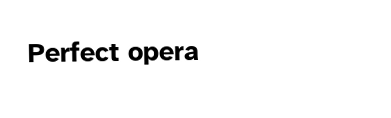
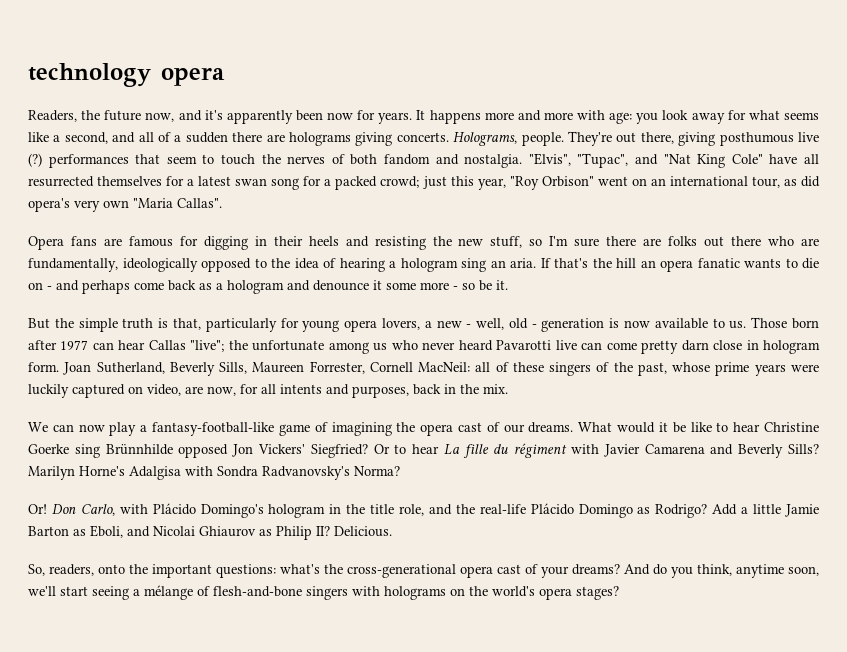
- Perfect opera
+ technology opera
+ Readers, the future now, and it's apparently been now for years. It happens more and more with age: you look away for what seems like a second, and all of a sudden there are holograms giving concerts. Holograms, people. They're out there, giving posthumous live (?) performances that seem to touch the nerves of both fandom and nostalgia. "Elvis", "Tupac", and "Nat King Cole" have all resurrected themselves for a latest swan song for a packed crowd; just this year, "Roy Orbison" went on an international tour, as did opera's very own "Maria Callas".
+ Opera fans are famous for digging in their heels and resisting the new stuff, so I'm sure there are folks out there who are fundamentally, ideologically opposed to the idea of hearing a hologram sing an aria. If that's the hill an opera fanatic wants to die on - and perhaps come back as a hologram and denounce it some more - so be it.
+ But the simple truth is that, particularly for young opera lovers, a new - well, old - generation is now available to us. Those born after 1977 can hear Callas "live"; the unfortunate among us who never heard Pavarotti live can come pretty darn close in hologram form. Joan Sutherland, Beverly Sills, Maureen Forrester, Cornell MacNeil: all of these singers of the past, whose prime years were luckily captured on video, are now, for all intents and purposes, back in the mix.
+ We can now play a fantasy-football-like game of imagining the opera cast of our dreams. What would it be like to hear Christine Goerke sing Brünnhilde opposed Jon Vickers' Siegfried? Or to hear La fille du régiment with Javier Camarena and Beverly Sills? Marilyn Horne's Adalgisa with Sondra Radvanovsky's Norma?
+ Or! Don Carlo, with Plácido Domingo's hologram in the title role, and the real-life Plácido Domingo as Rodrigo? Add a little Jamie Barton as Eboli, and Nicolai Ghiaurov as Philip II? Delicious.
+ So, readers, onto the important questions: what's the cross-generational opera cast of your dreams? And do you think, anytime soon, we'll start seeing a mélange of flesh-and-bone singers with holograms on the world's opera stages?

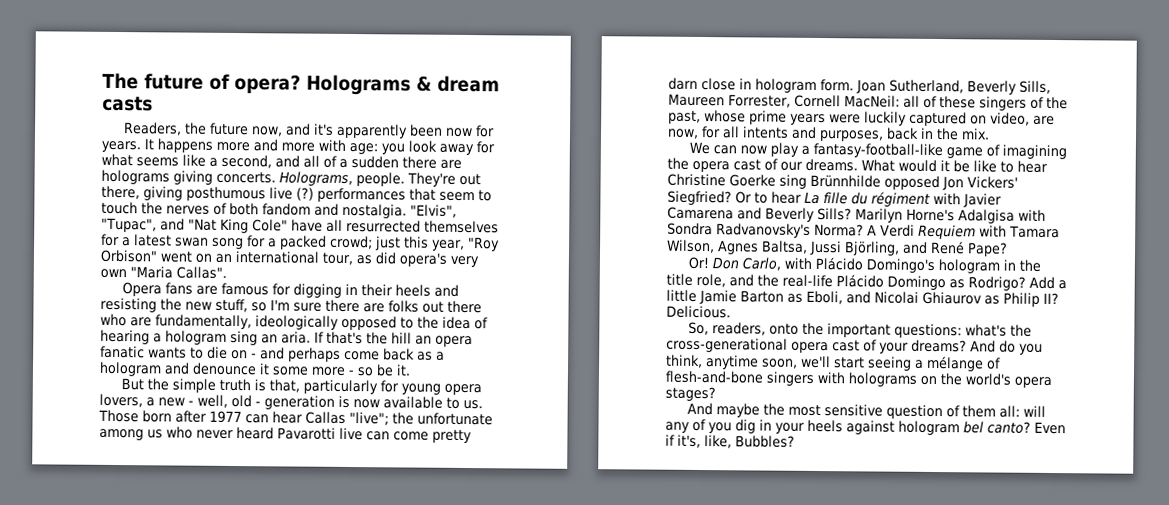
- technology opera
+ The future of opera? Holograms & dream casts
+ A Verdi Requiem with Tamara Wilson, Agnes Baltsa, Jussi Björling, and René Pape?
+ And maybe the most sensitive question of them all: will any of you dig in your heels against hologram bel canto? Even if it's, like, Bubbles?

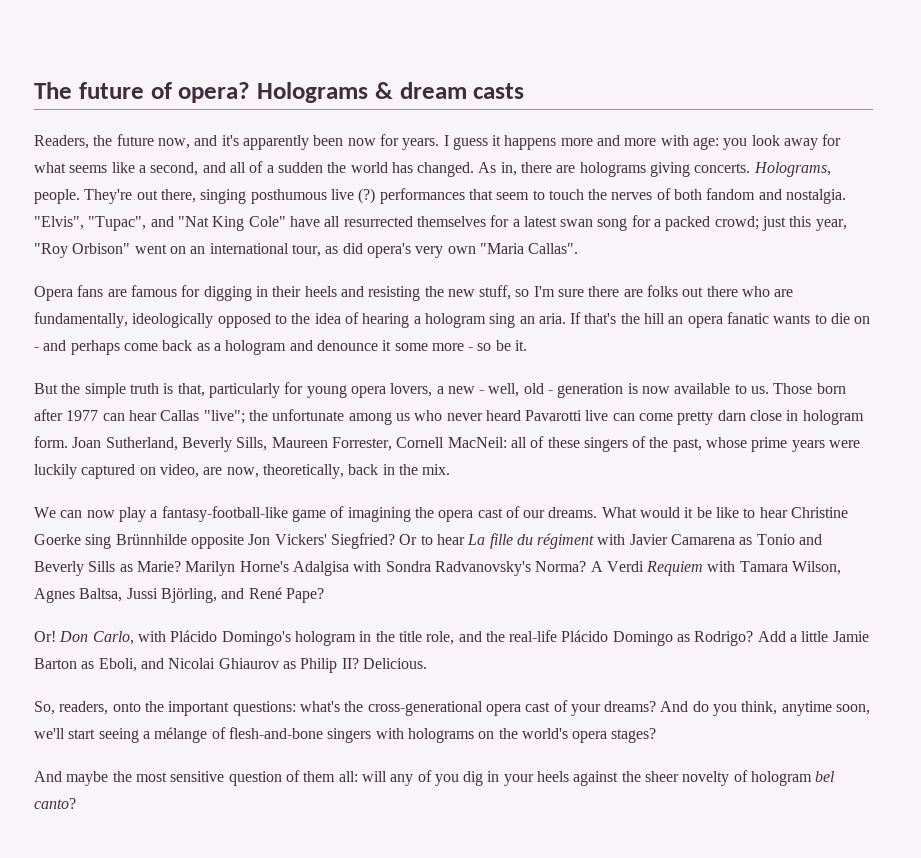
- It happens more and more with age: you look away for what seems like a second, and all of a sudden there are holograms giving concerts.
+ I guess it happens more and more with age: you look away for what seems like a second, and all of a sudden the world has changed. As in, there are holograms giving concerts.
- They're out there, giving posthumous live (?) performances that seem to touch the nerves of both fandom and nostalgia.
+ They're out there, singing posthumous live (?) performances that seem to touch the nerves of both fandom and nostalgia.
- Joan Sutherland, Beverly Sills, Maureen Forrester, Cornell MacNeil: all of these singers of the past, whose prime years were luckily captured on video, are now, for all intents and purposes, back in the mix.
+ Joan Sutherland, Beverly Sills, Maureen Forrester, Cornell MacNeil: all of these singers of the past, whose prime years were luckily captured on video, are now, theoretically, back in the mix.
- What would it be like to hear Christine Goerke sing Brünnhilde opposed Jon Vickers' Siegfried?
+ What would it be like to hear Christine Goerke sing Brünnhilde opposite Jon Vickers' Siegfried?
- Or to hear La fille du régiment with Javier Camarena and Beverly Sills?
+ Or to hear La fille du régiment with Javier Camarena as Tonio and Beverly Sills as Marie?
- And maybe the most sensitive question of them all: will any of you dig in your heels against hologram bel canto? Even if it's, like, Bubbles?
+ And maybe the most sensitive question of them all: will any of you dig in your heels against the sheer novelty of hologram bel canto?

